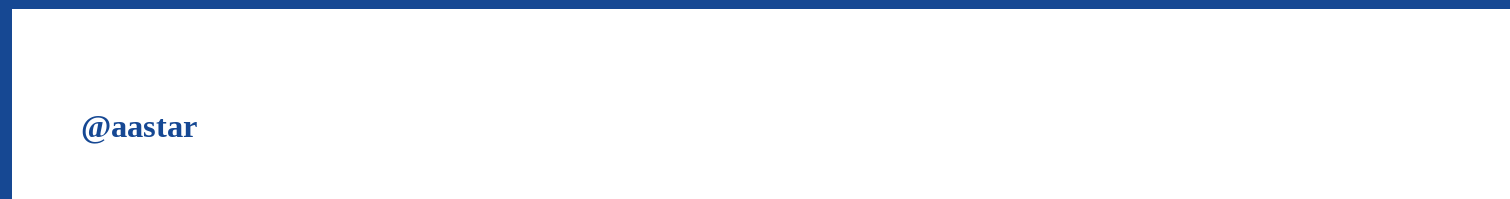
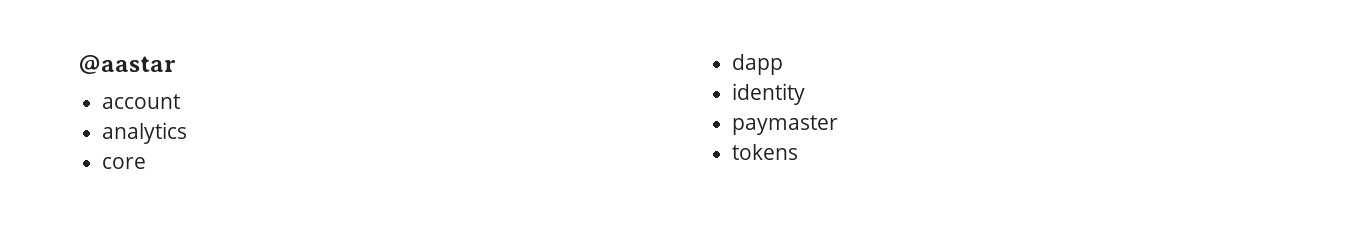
+ account
+ analytics
+ core
+ dapp
+ identity
+ paymaster
+ tokens

